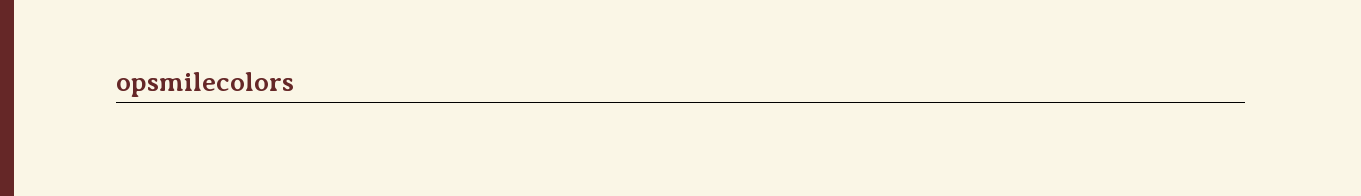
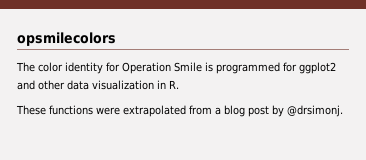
+ The color identity for Operation Smile is programmed for ggplot2 and other data visualization in R.
+ These functions were extrapolated from a blog post by @drsimonj.

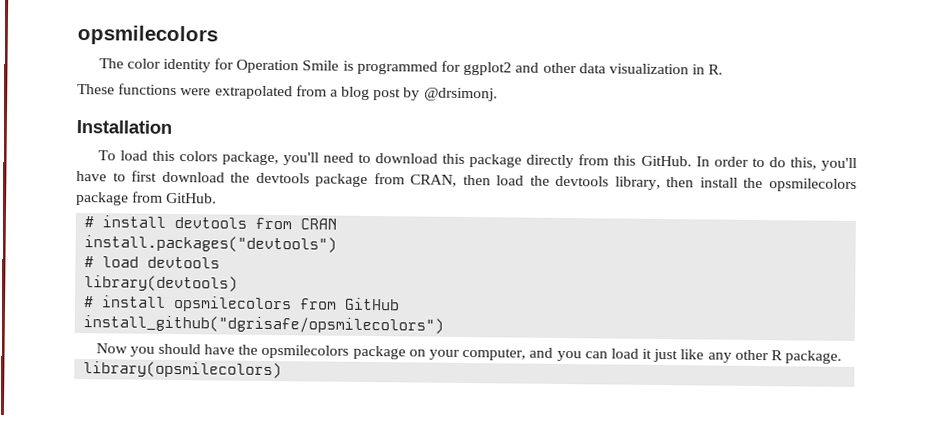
+ Installation
+ To load this colors package, you'll need to download this package directly from this GitHub. In order to do this, you'll have to first download the devtools package from CRAN, then load the devtools library, then install the opsmilecolors package from GitHub.
+ # install devtools from CRAN
+ install.packages("devtools")
+ # load devtools
+ library(devtools)
+ # install opsmilecolors from GitHub
+ install_github("dgrisafe/opsmilecolors")
+ Now you should have the opsmilecolors package on your computer, and you can load it just like any other R package.
+ library(opsmilecolors)

